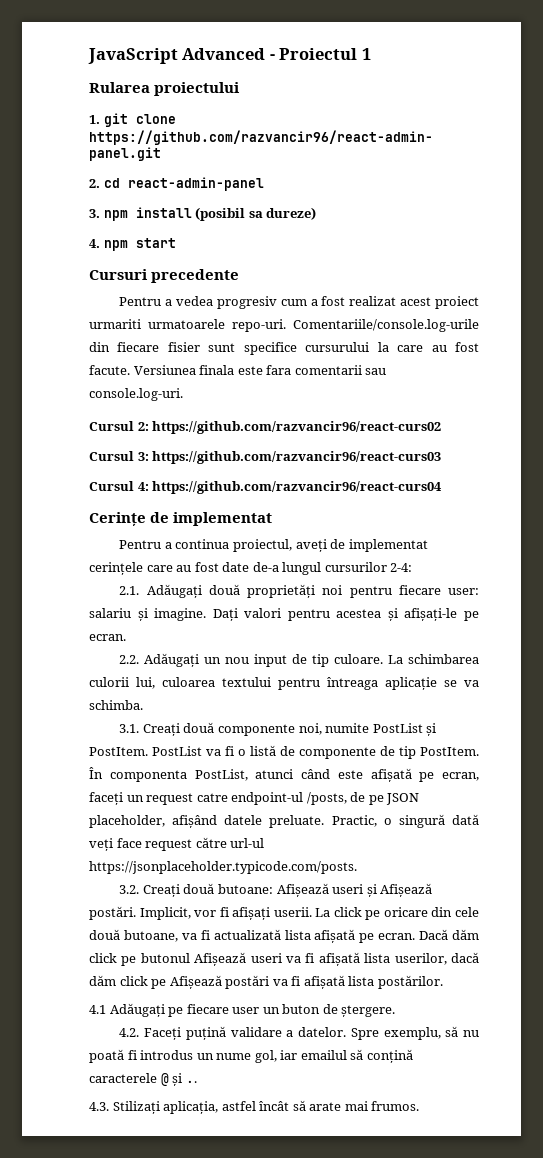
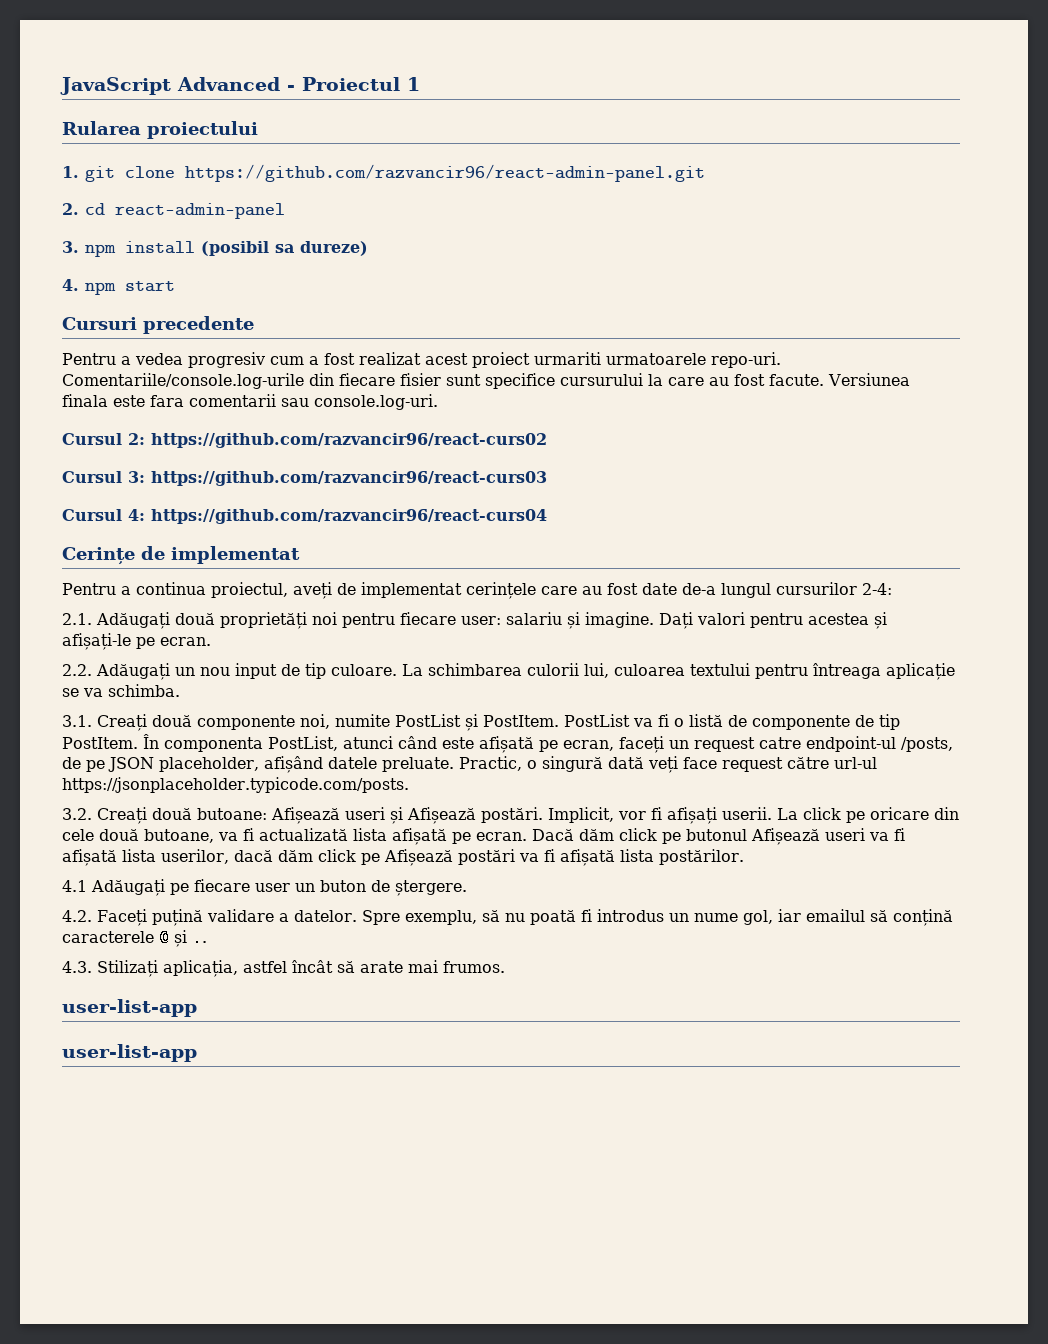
  4.3. Stilizați aplicația, astfel încât să arate mai frumos.
+ user-list-app
+ user-list-app

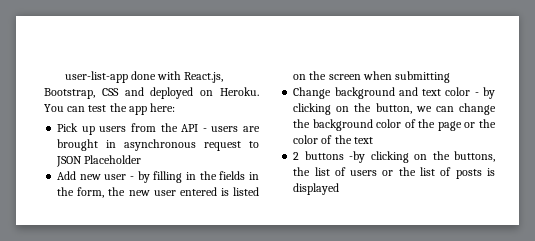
- JavaScript Advanced - Proiectul 1
- Rularea proiectului
- 1. git clone https://github.com/razvancir96/react-admin-panel.git
- 2. cd react-admin-panel
- 3. npm install (posibil sa dureze)
- 4. npm start
- Cursuri precedente
- Pentru a vedea progresiv cum a fost realizat acest proiect urmariti urmatoarele repo-uri. Comentariile/console.log-urile din fiecare fisier sunt specifice cursurului la care au fost facute. Versiunea finala este fara comentarii sau console.log-uri.
- Cursul 2: https://github.com/razvancir96/react-curs02
- Cursul 3: https://github.com/razvancir96/react-curs03
- Cursul 4: https://github.com/razvancir96/react-curs04
- Cerințe de implementat
- Pentru a continua proiectul, aveți de implementat cerințele care au fost date de-a lungul cursurilor 2-4:
- 2.1. Adăugați două proprietăți noi pentru fiecare user: salariu și imagine. Dați valori pentru acestea și afișați-le pe ecran.
- 2.2. Adăugați un nou input de tip culoare. La schimbarea culorii lui, culoarea textului pentru întreaga aplicație se va schimba.
- 3.1. Creați două componente noi, numite PostList și PostItem. PostList va fi o listă de componente de tip PostItem. În componenta PostList, atunci când este afișată pe ecran, faceți un request catre endpoint-ul /posts, de pe JSON placeholder, afișând datele preluate. Practic, o singură dată veți face request către url-ul https://jsonplaceholder.typicode.com/posts.
- 3.2. Creați două butoane: Afișează useri și Afișează postări. Implicit, vor fi afișați userii. La click pe oricare din cele două butoane, va fi actualizată lista afișată pe ecran. Dacă dăm click pe butonul Afișează useri va fi afișată lista userilor, dacă dăm click pe Afișează postări va fi afișată lista postărilor.
- 4.1 Adăugați pe fiecare user un buton de ștergere.
- 4.2. Faceți puțină validare a datelor. Spre exemplu, să nu poată fi introdus un nume gol, iar emailul să conțină caracterele @ și ..
- 4.3. Stilizați aplicația, astfel încât să arate mai frumos.
- user-list-app
- user-list-app
+ user-list-app done with React.js, Bootstrap, CSS and deployed on Heroku. You can test the app here:
+ Pick up users from the API - users are brought in asynchronous request to JSON Placeholder
+ Add new user - by filling in the fields in the form, the new user entered is listed on the screen when submitting
+ Change background and text color - by clicking on the button, we can change the background color of the page or the color of the text
+ 2 buttons -by clicking on the buttons, the list of users or the list of posts is displayed

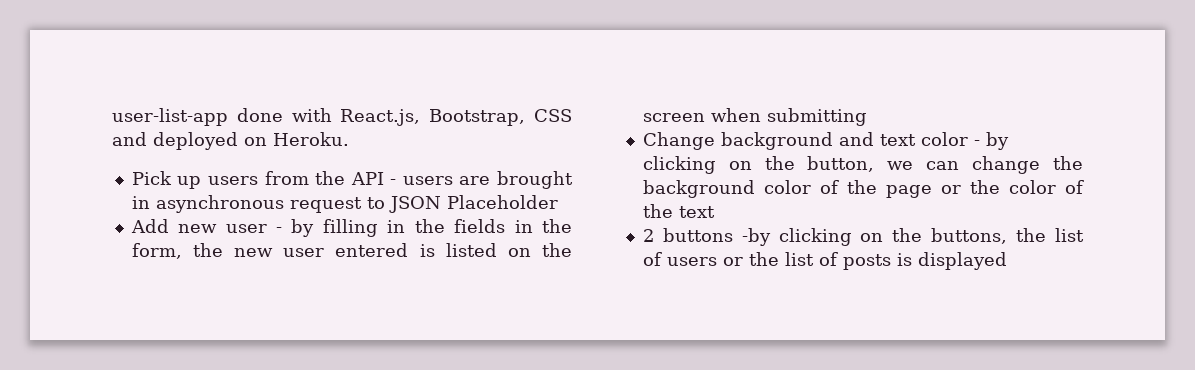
- You can test the app here:

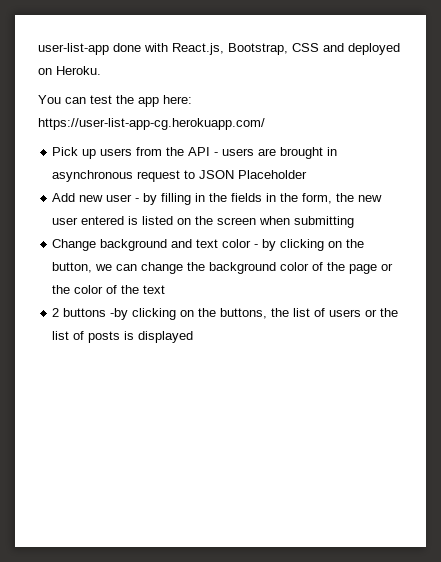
+ You can test the app here: https://user-list-app-cg.herokuapp.com/

